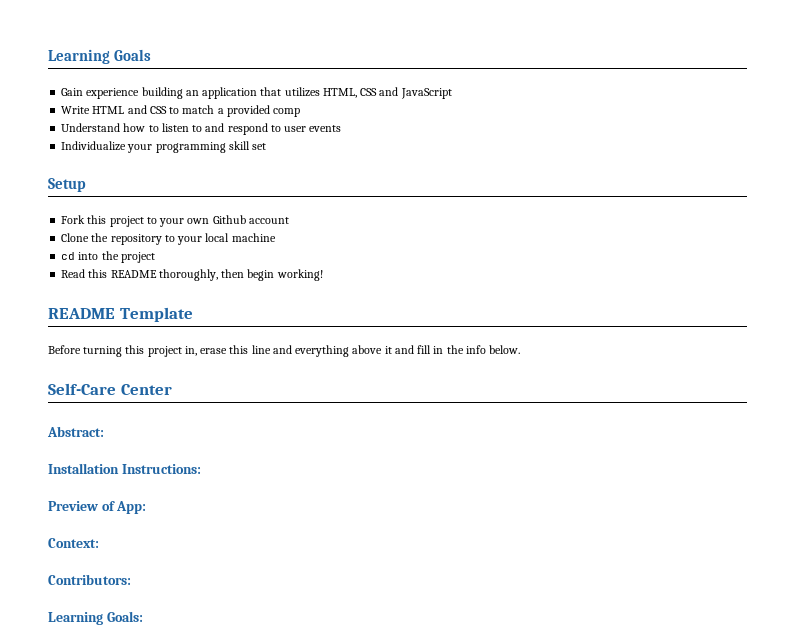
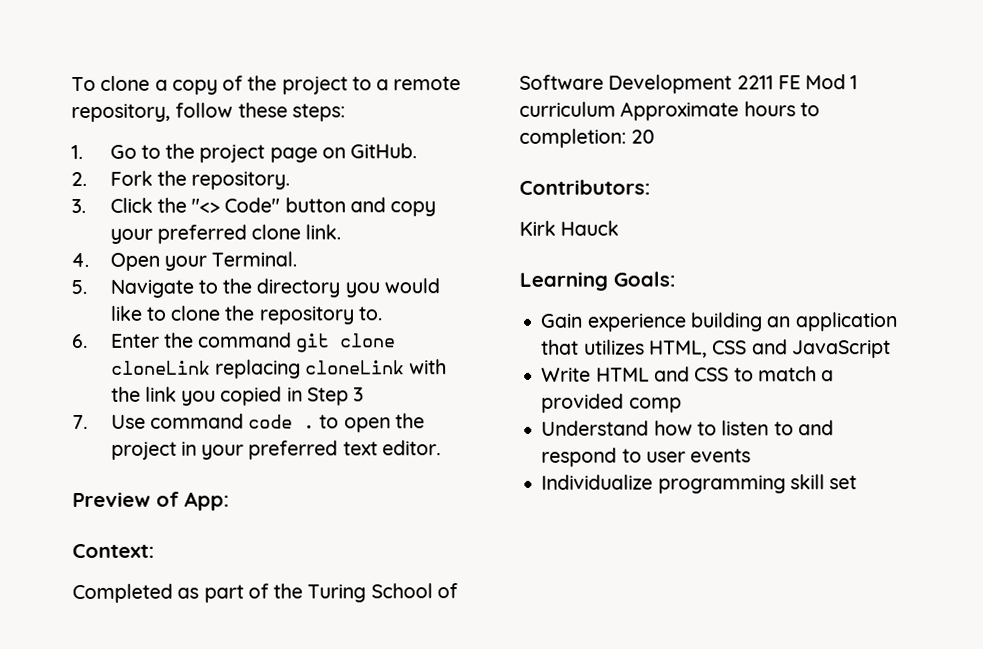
- Learning Goals
+ To clone a copy of the project to a remote repository, follow these steps:
+ 1. Go to the project page on GitHub.
+ 2. Fork the repository.
+ 3. Click the "<> Code" button and copy your preferred clone link.
+ 4. Open your Terminal.
+ 5. Navigate to the directory you would like to clone the repository to.
+ 6. Enter the command git clone cloneLink replacing cloneLink with the link you copied in Step 3
+ 7. Use command code . to open the project in your preferred text editor.
+ Preview of App:
+ Context:
+ Completed as part of the Turing School of Software Development 2211 FE Mod 1 curriculum Approximate hours to completion: 20
+ Contributors:
+ Kirk Hauck
+ Learning Goals:
- Individualize your programming skill set
+ Individualize programming skill set
- Setup
- Fork this project to your own Github account
- Clone the repository to your local machine
- cd into the project
- Read this README thoroughly, then begin working!
- README Template
- Before turning this project in, erase this line and everything above it and fill in the info below.
- Self-Care Center
- Abstract:
- Installation Instructions:
- Preview of App:
- Context:
- Contributors:
- Learning Goals:

